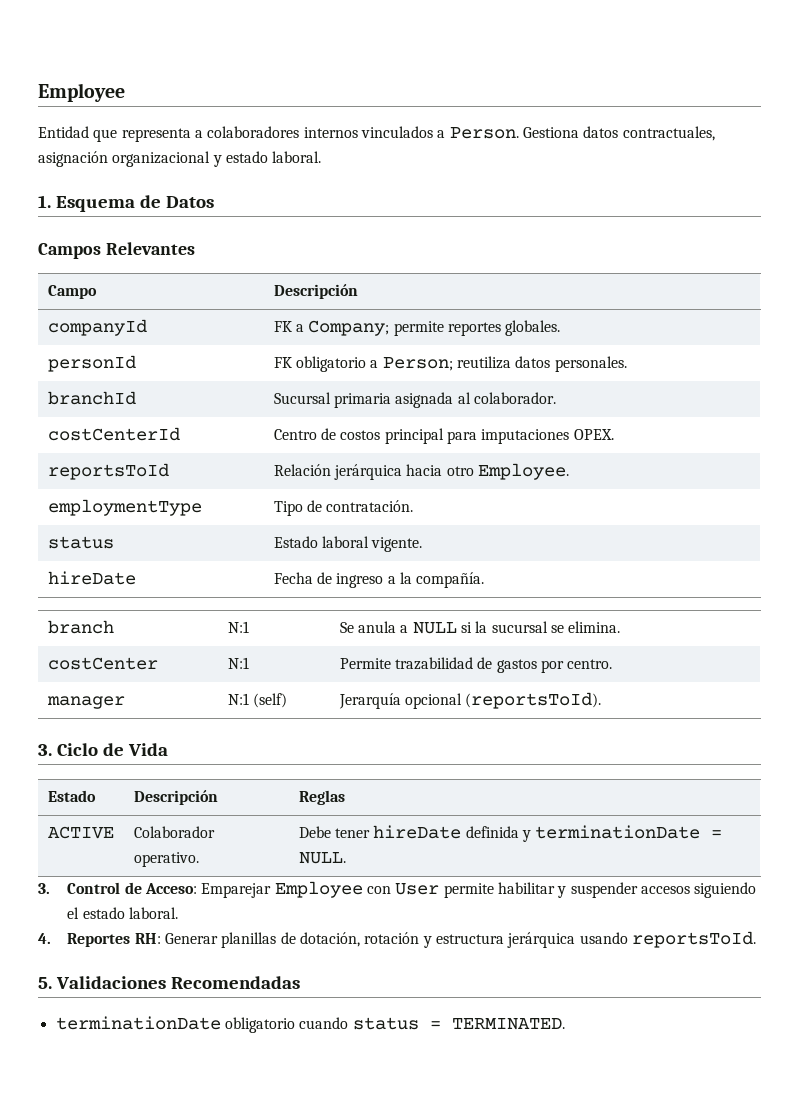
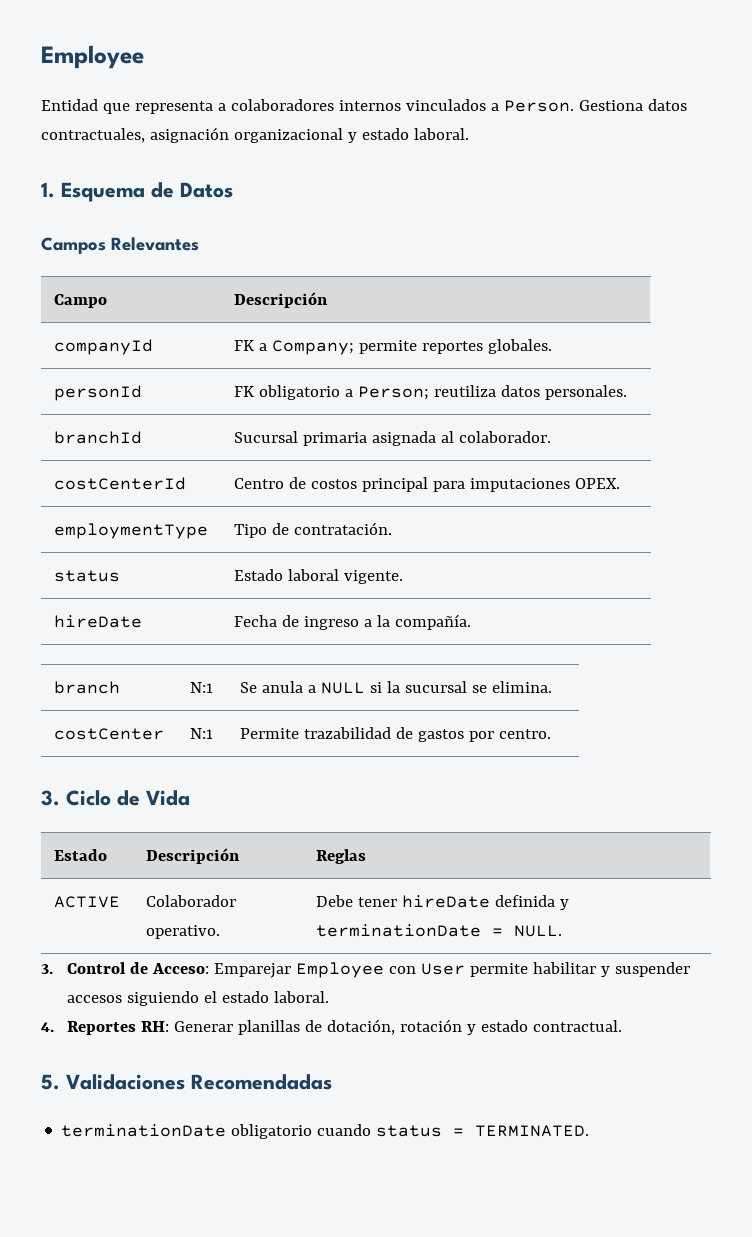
- reportsToId | Relación jerárquica hacia otro Employee.
- manager | N:1 (self) | Jerarquía opcional (reportsToId).
- 4. Reportes RH: Generar planillas de dotación, rotación y estructura jerárquica usando reportsToId.
+ 4. Reportes RH: Generar planillas de dotación, rotación y estado contractual.

